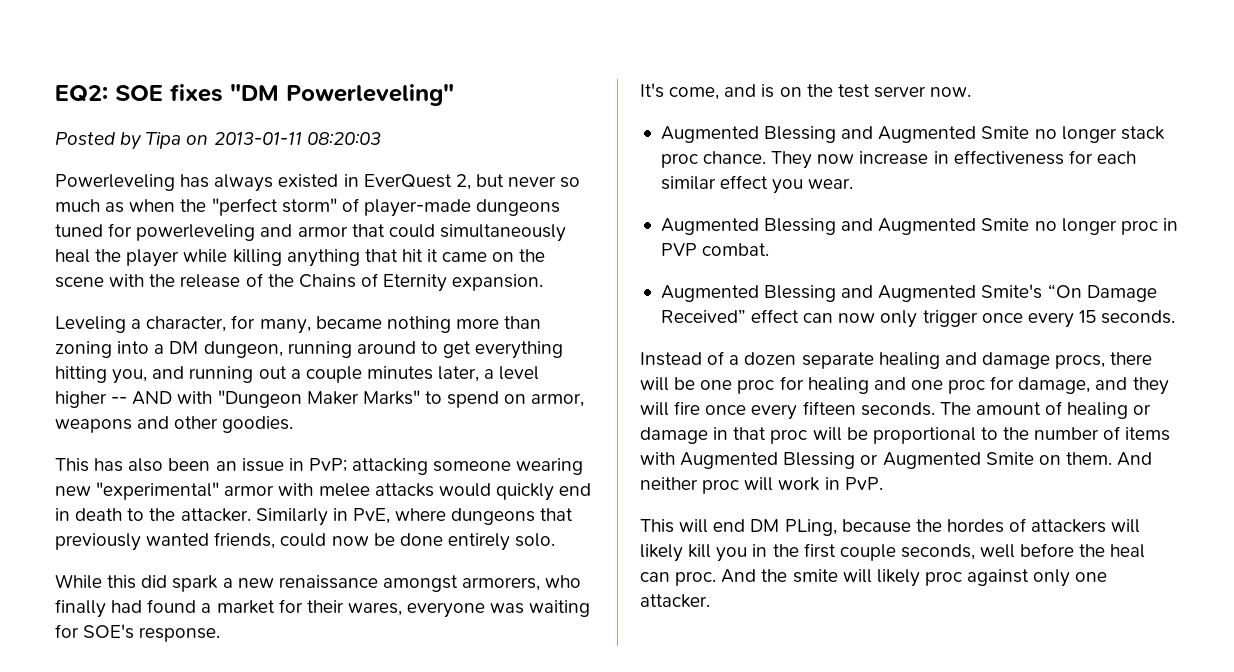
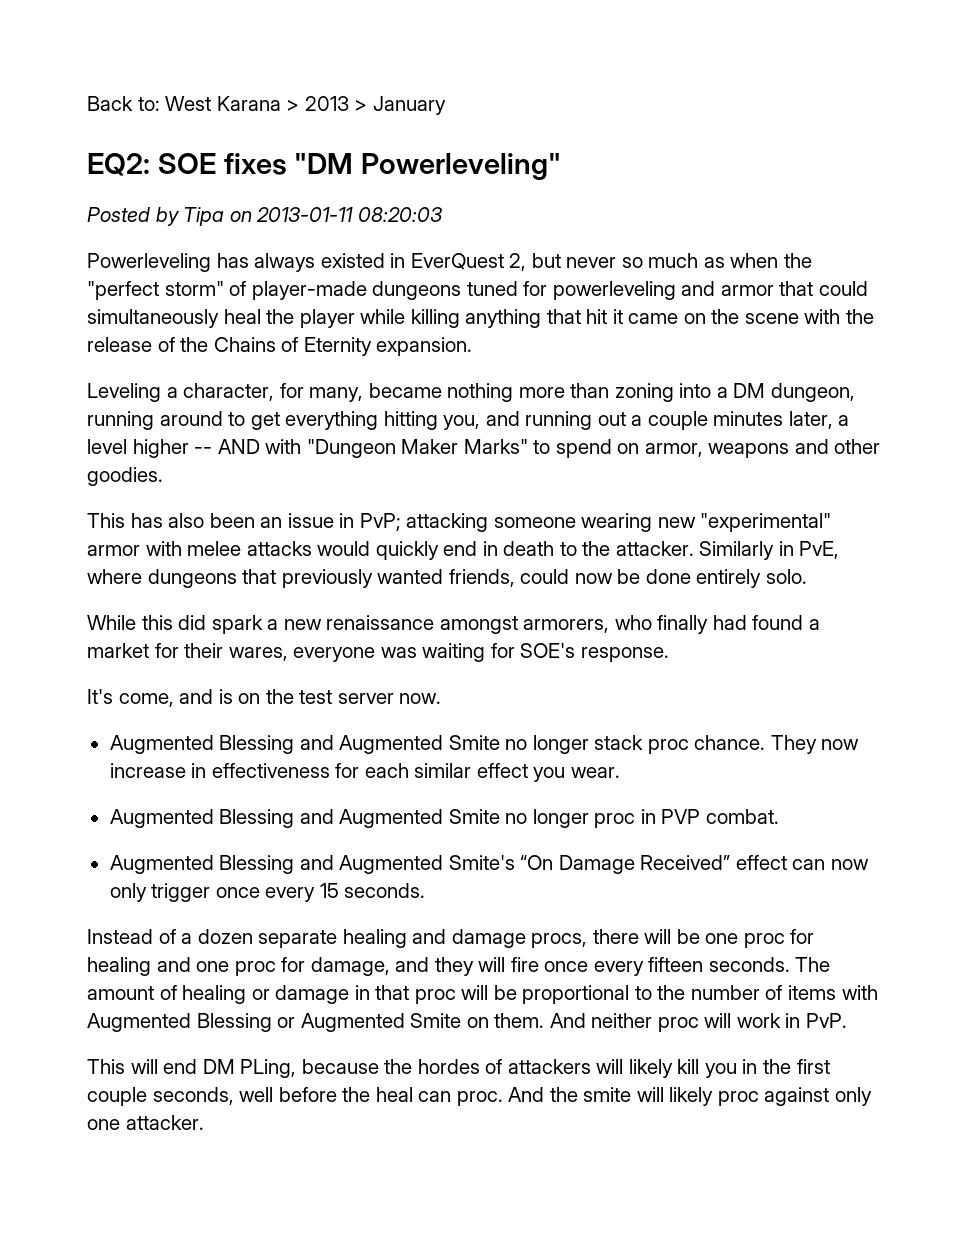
+ Back to: West Karana > 2013 > January

